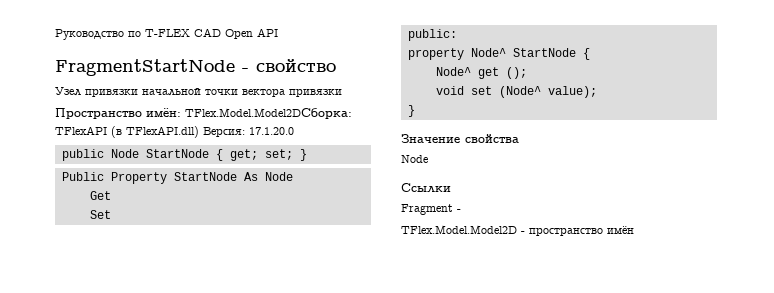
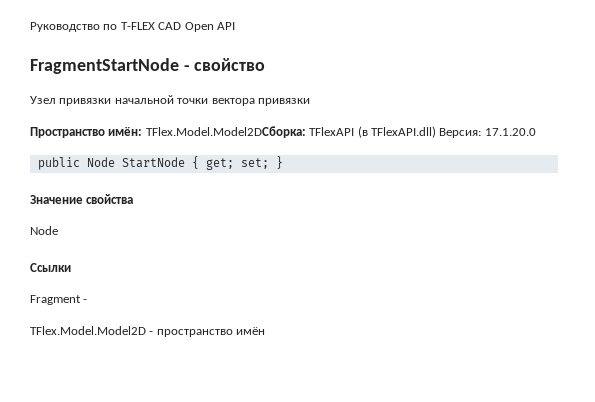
- Public Property StartNode As Node
- Get
- Set
- public:
- property Node^ StartNode {
- Node^ get ();
- void set (Node^ value);
- }

